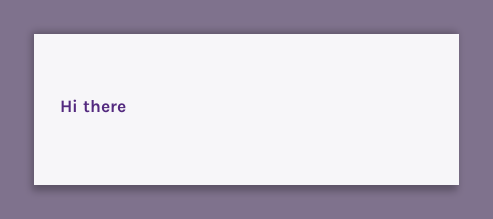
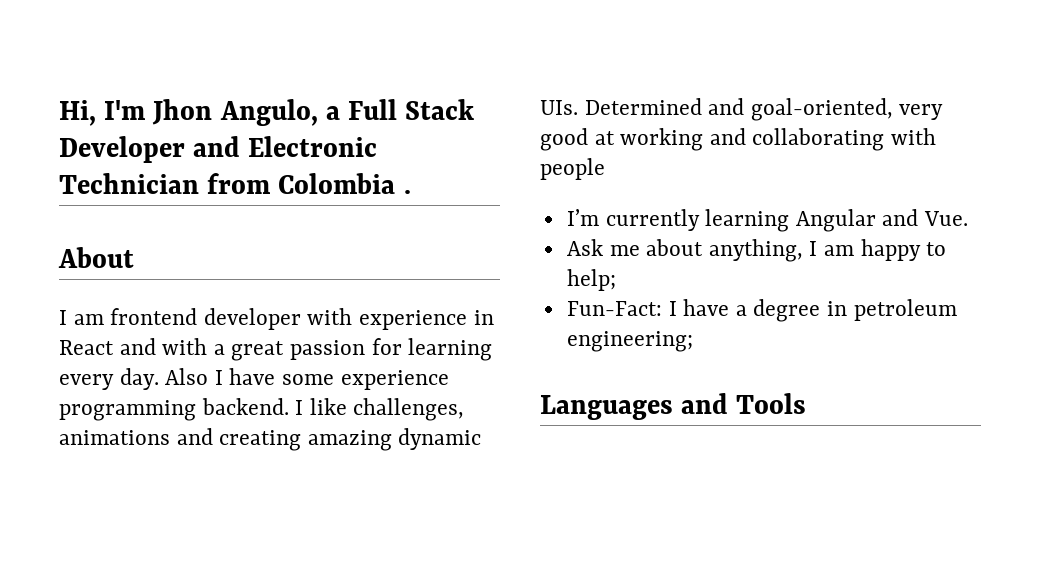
- Hi there
+ Hi, I'm Jhon Angulo, a Full Stack Developer and Electronic Technician from Colombia .
+ About
+ I am frontend developer with experience in React and with a great passion for learning every day. Also I have some experience programming backend. I like challenges, animations and creating amazing dynamic UIs. Determined and goal-oriented, very good at working and collaborating with people
+ I’m currently learning Angular and Vue.
+ Ask me about anything, I am happy to help;
+ Fun-Fact: I have a degree in petroleum engineering;
+ Languages and Tools

